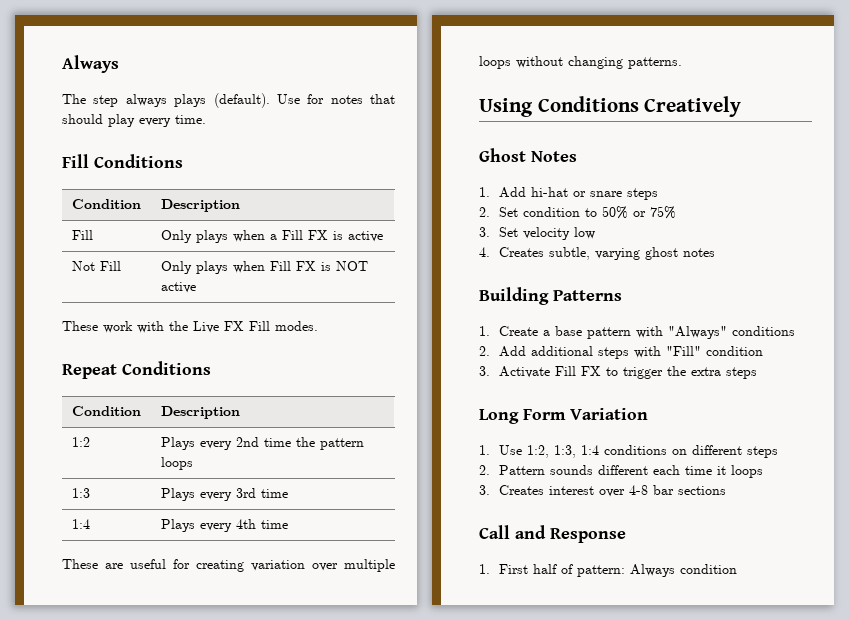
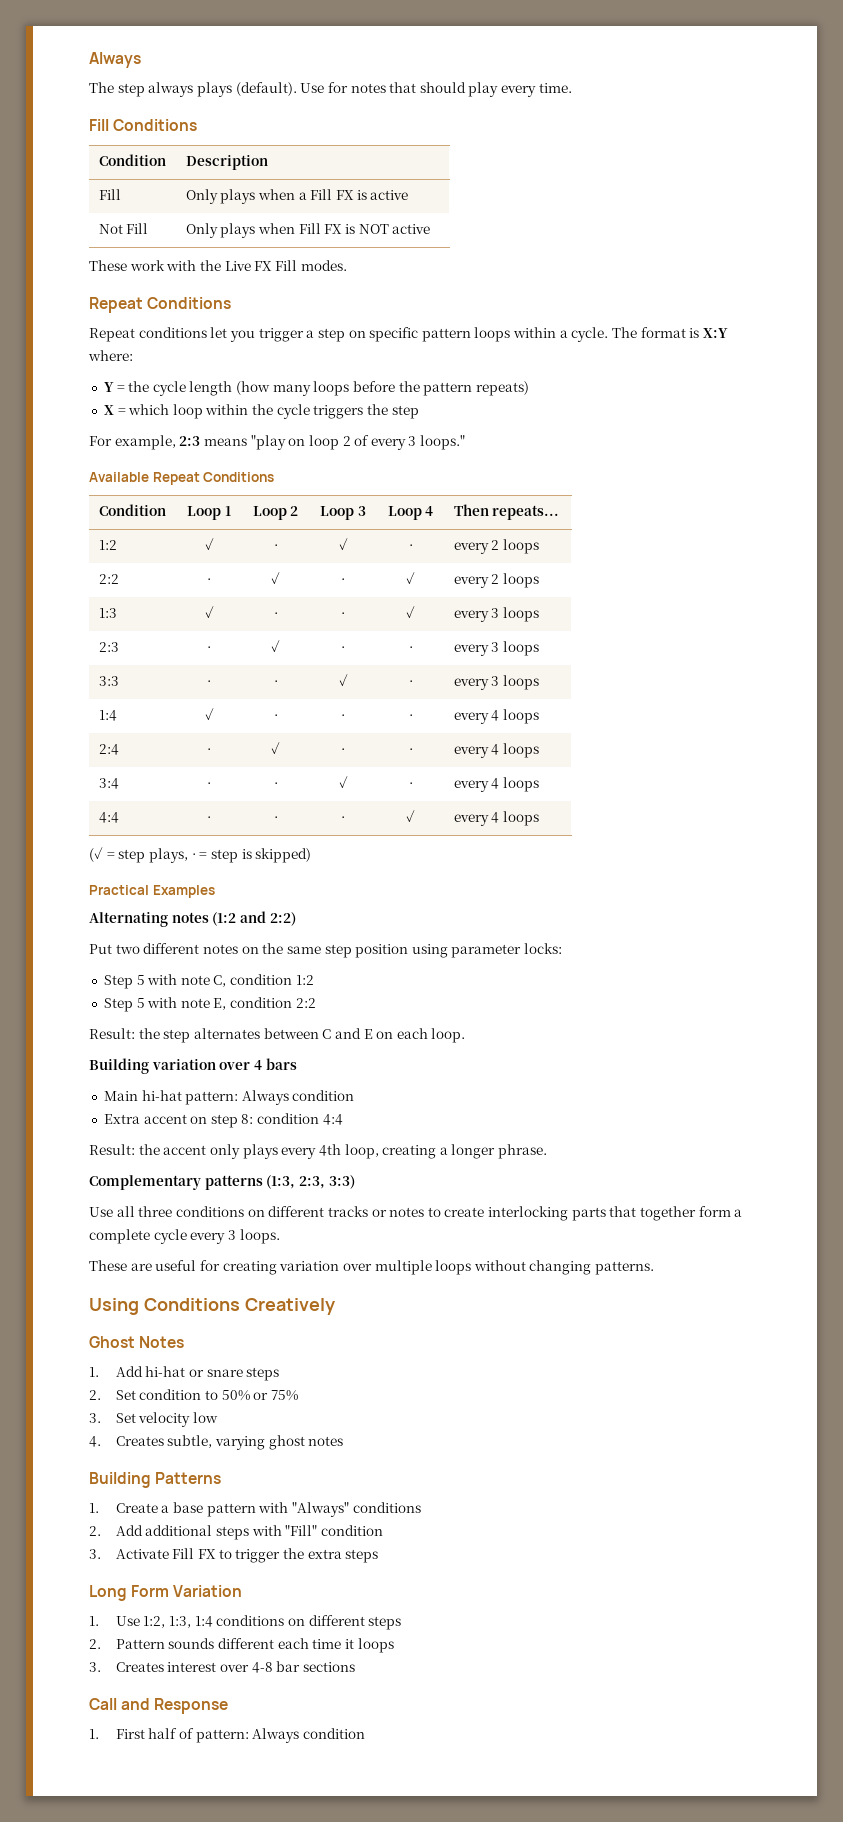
  These work with the Live FX Fill modes.
  Repeat Conditions
- Condition | Description
- 1:2 | Plays every 2nd time the pattern loops
- 1:3 | Plays every 3rd time
- 1:4 | Plays every 4th time
+ Repeat conditions let you trigger a step on specific pattern loops within a cycle. The format is X:Y where:
+ Y = the cycle length (how many loops before the pattern repeats)
+ X = which loop within the cycle triggers the step
+ For example, 2:3 means "play on loop 2 of every 3 loops."
+ Available Repeat Conditions
+ Condition | Loop 1 | Loop 2 | Loop 3 | Loop 4 | Then repeats...
+ 1:2 | ✓ | · | ✓ | · | every 2 loops
+ 2:2 | · | ✓ | · | ✓ | every 2 loops
+ 1:3 | ✓ | · | · | ✓ | every 3 loops
+ 2:3 | · | ✓ | · | · | every 3 loops
+ 3:3 | · | · | ✓ | · | every 3 loops
+ 1:4 | ✓ | · | · | · | every 4 loops
+ 2:4 | · | ✓ | · | · | every 4 loops
+ 3:4 | · | · | ✓ | · | every 4 loops
+ 4:4 | · | · | · | ✓ | every 4 loops
+ (✓ = step plays, · = step is skipped)
+ Practical Examples
+ Alternating notes (1:2 and 2:2)
+ Put two different notes on the same step position using parameter locks:
+ Step 5 with note C, condition 1:2
+ Step 5 with note E, condition 2:2
+ Result: the step alternates between C and E on each loop.
+ Building variation over 4 bars
+ Main hi-hat pattern: Always condition
+ Extra accent on step 8: condition 4:4
+ Result: the accent only plays every 4th loop, creating a longer phrase.
+ Complementary patterns (1:3, 2:3, 3:3)
+ Use all three conditions on different tracks or notes to create interlocking parts that together form a complete cycle every 3 loops.

